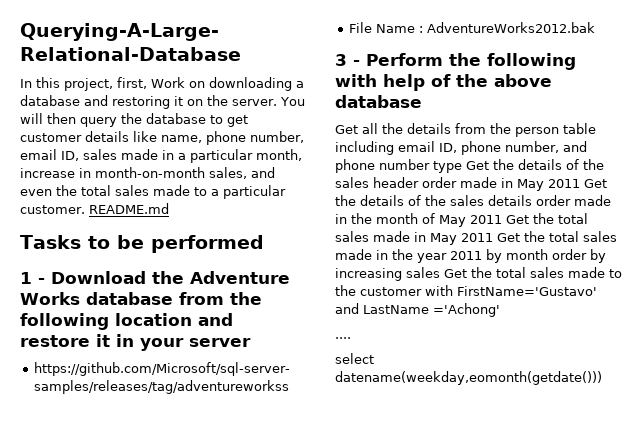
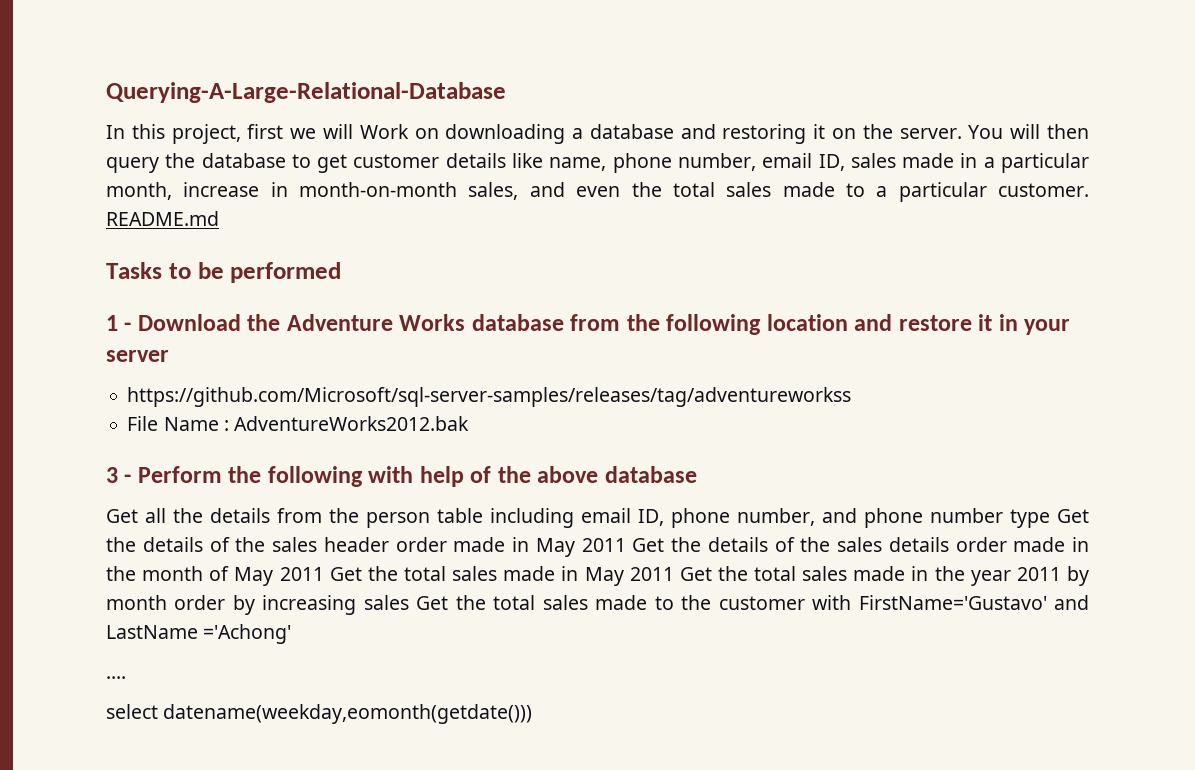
- In this project, first, Work on downloading a database and restoring it on the server.
+ In this project, first we will Work on downloading a database and restoring it on the server.

